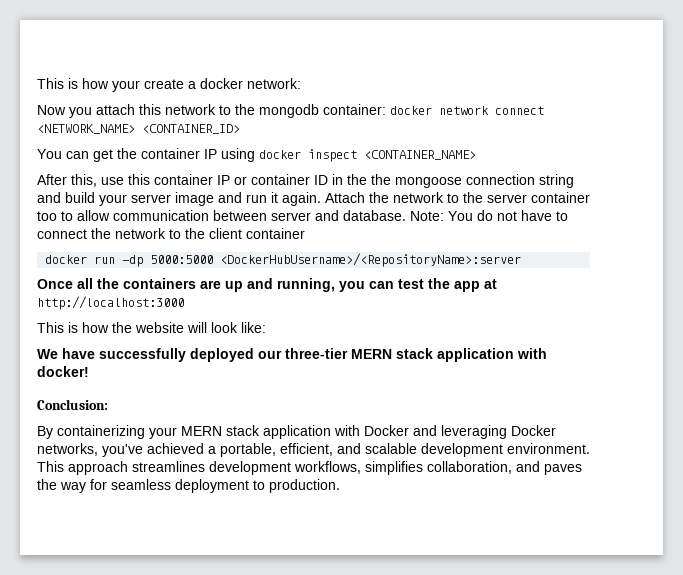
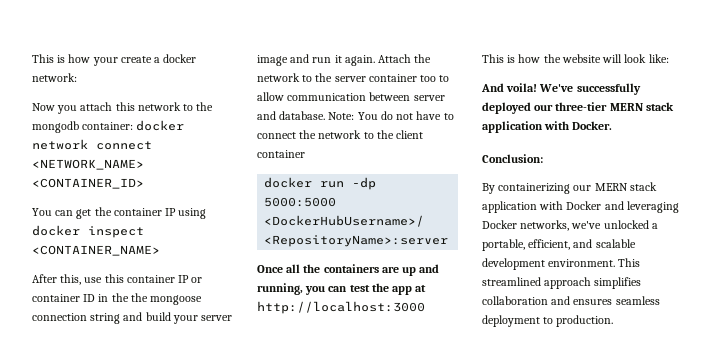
- We have successfully deployed our three-tier MERN stack application with docker!
+ And voila! We've successfully deployed our three-tier MERN stack application with Docker.
- By containerizing your MERN stack application with Docker and leveraging Docker networks, you've achieved a portable, efficient, and scalable development environment.
+ By containerizing our MERN stack application with Docker and leveraging Docker networks, we've unlocked a portable, efficient, and scalable development environment.
- This approach streamlines development workflows, simplifies collaboration, and paves the way for seamless deployment to production.
+ This streamlined approach simplifies collaboration and ensures seamless deployment to production.

